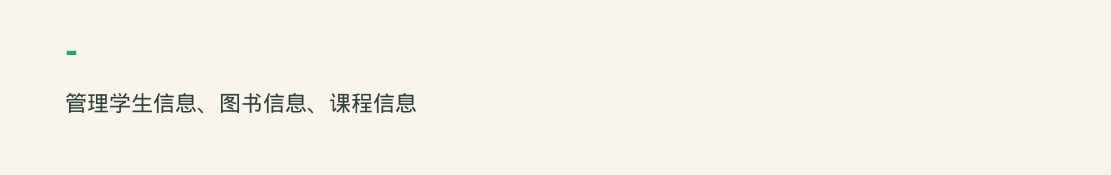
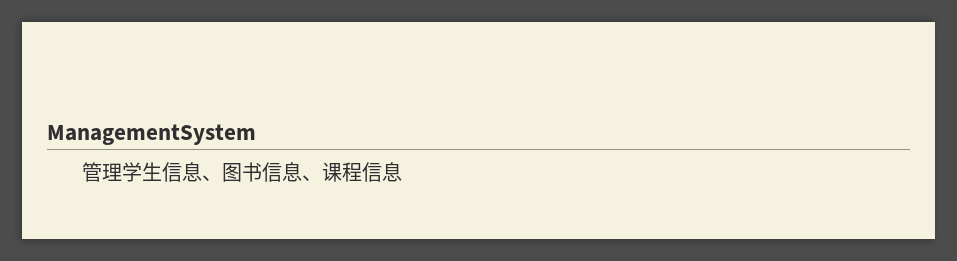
- -
+ ManagementSystem

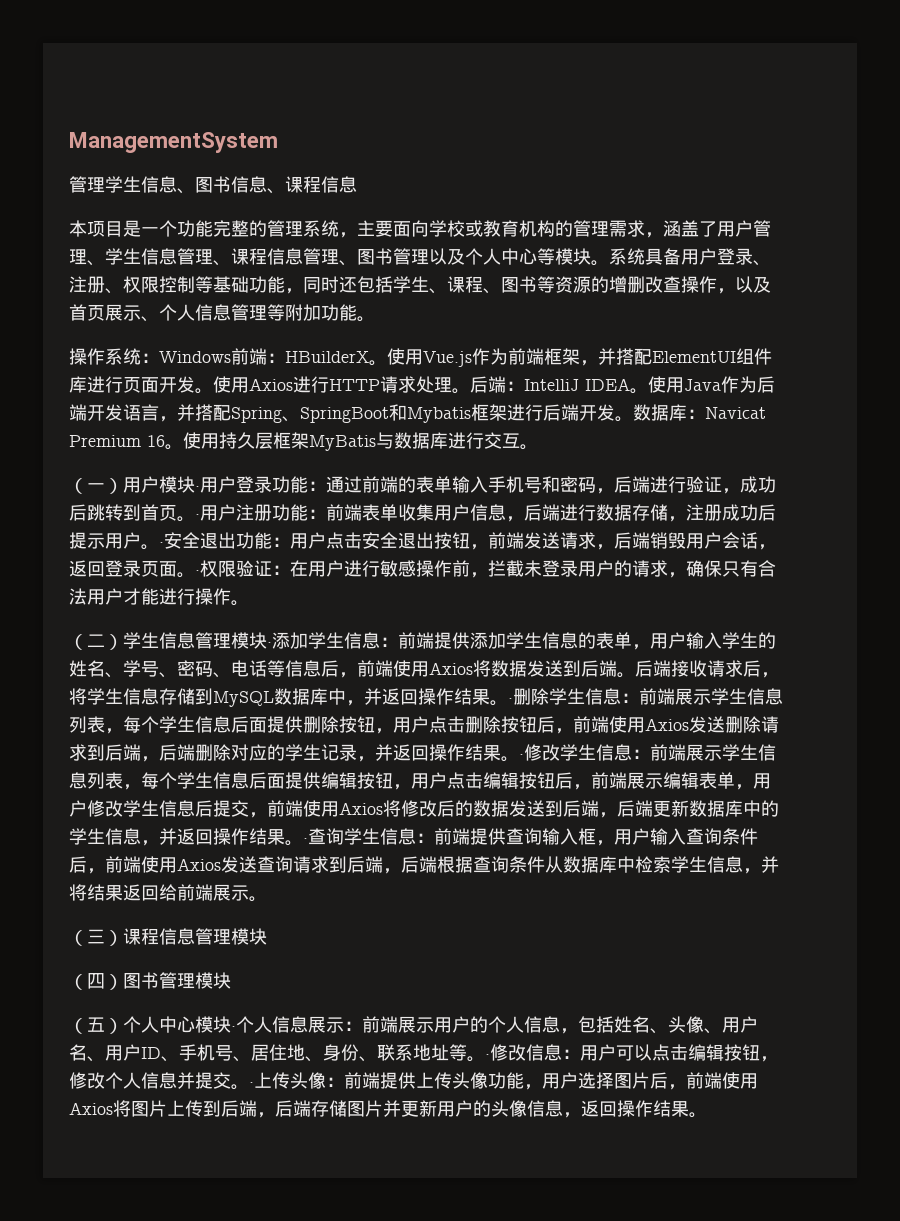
+ 本项目是一个功能完整的管理系统，主要面向学校或教育机构的管理需求，涵盖了用户管理、学生信息管理、课程信息管理、图书管理以及个人中心等模块。系统具备用户登录、注册、权限控制等基础功能，同时还包括学生、课程、图书等资源的增删改查操作，以及首页展示、个人信息管理等附加功能。
+ 操作系统：Windows前端：HBuilderX。使用Vue.js作为前端框架，并搭配ElementUI组件库进行页面开发。使用Axios进行HTTP请求处理。后端：IntelliJ IDEA。使用Java作为后端开发语言，并搭配Spring、SpringBoot和Mybatis框架进行后端开发。数据库：Navicat Premium 16。使用持久层框架MyBatis与数据库进行交互。
+ （一）用户模块·用户登录功能：通过前端的表单输入手机号和密码，后端进行验证，成功后跳转到首页。·用户注册功能：前端表单收集用户信息，后端进行数据存储，注册成功后提示用户。·安全退出功能：用户点击安全退出按钮，前端发送请求，后端销毁用户会话，返回登录页面。·权限验证：在用户进行敏感操作前，拦截未登录用户的请求，确保只有合法用户才能进行操作。
+ （二）学生信息管理模块·添加学生信息：前端提供添加学生信息的表单，用户输入学生的姓名、学号、密码、电话等信息后，前端使用Axios将数据发送到后端。后端接收请求后，将学生信息存储到MySQL数据库中，并返回操作结果。·删除学生信息：前端展示学生信息列表，每个学生信息后面提供删除按钮，用户点击删除按钮后，前端使用Axios发送删除请求到后端，后端删除对应的学生记录，并返回操作结果。·修改学生信息：前端展示学生信息列表，每个学生信息后面提供编辑按钮，用户点击编辑按钮后，前端展示编辑表单，用户修改学生信息后提交，前端使用Axios将修改后的数据发送到后端，后端更新数据库中的学生信息，并返回操作结果。·查询学生信息：前端提供查询输入框，用户输入查询条件后，前端使用Axios发送查询请求到后端，后端根据查询条件从数据库中检索学生信息，并将结果返回给前端展示。
+ （三）课程信息管理模块
+ （四）图书管理模块
+ （五）个人中心模块·个人信息展示：前端展示用户的个人信息，包括姓名、头像、用户名、用户ID、手机号、居住地、身份、联系地址等。·修改信息：用户可以点击编辑按钮，修改个人信息并提交。·上传头像：前端提供上传头像功能，用户选择图片后，前端使用Axios将图片上传到后端，后端存储图片并更新用户的头像信息，返回操作结果。

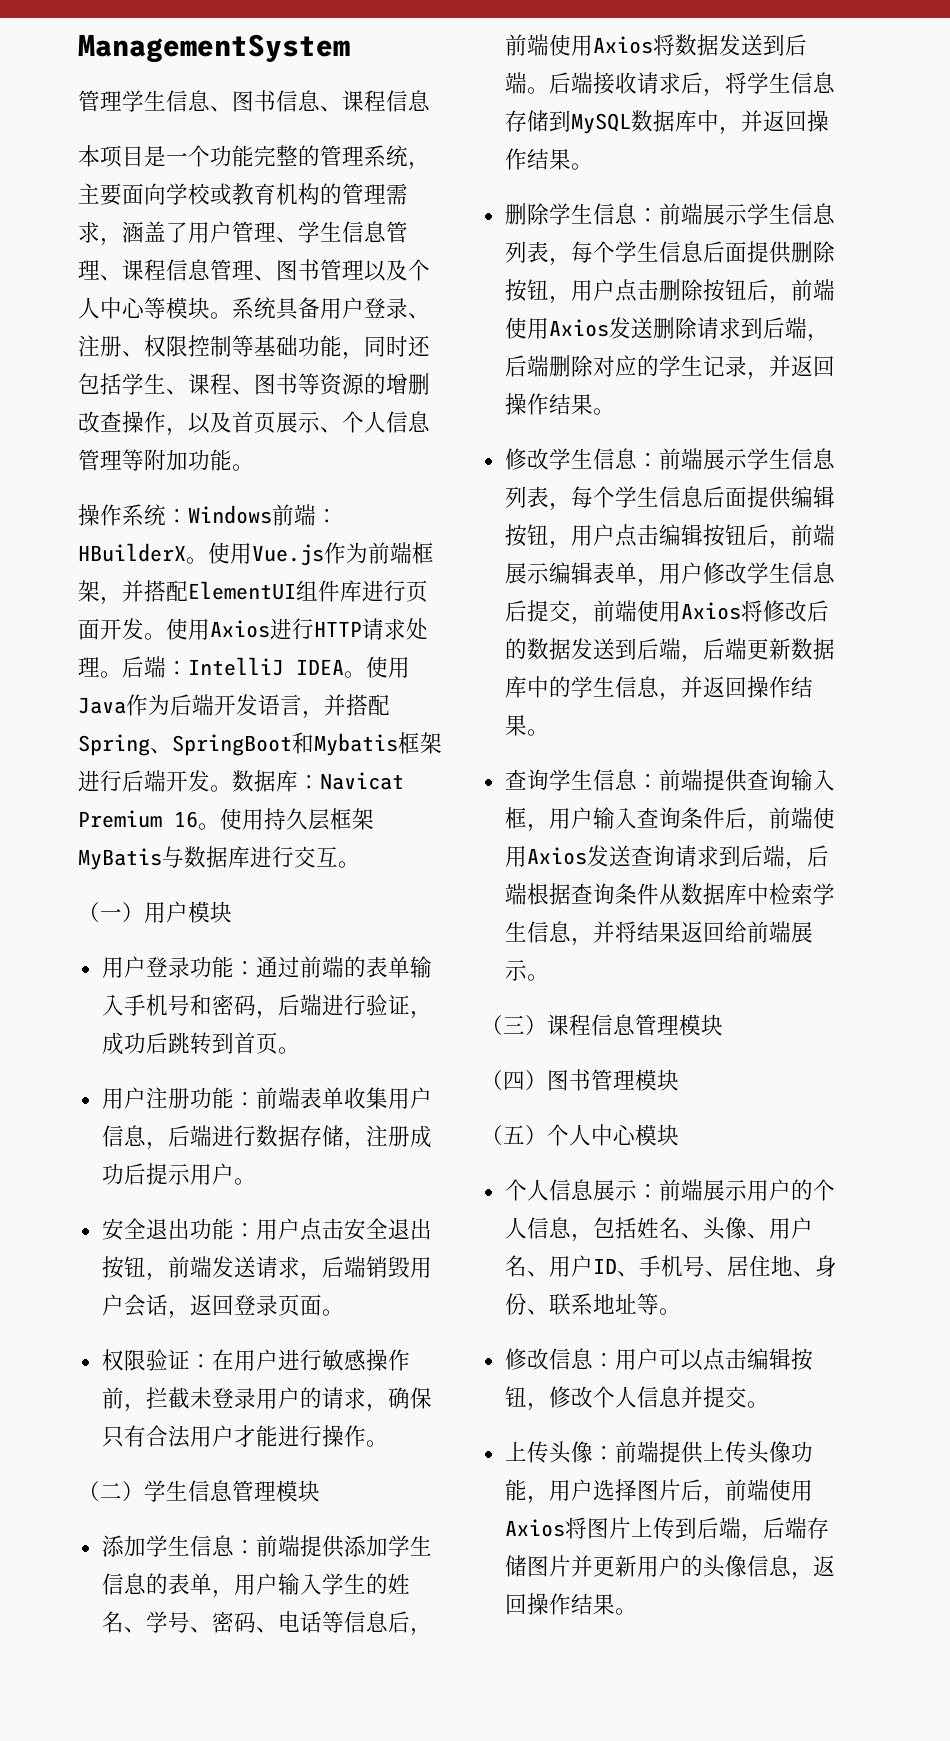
- （一）用户模块·用户登录功能：
+ （一）用户模块
+ 用户登录功能：
- 通过前端的表单输入手机号和密码，后端进行验证，成功后跳转到首页。·用户注册功能：
+ 通过前端的表单输入手机号和密码，后端进行验证，成功后跳转到首页。
+ 用户注册功能：
- 前端表单收集用户信息，后端进行数据存储，注册成功后提示用户。·安全退出功能：
+ 前端表单收集用户信息，后端进行数据存储，注册成功后提示用户。
+ 安全退出功能：
- 用户点击安全退出按钮，前端发送请求，后端销毁用户会话，返回登录页面。·权限验证：
+ 用户点击安全退出按钮，前端发送请求，后端销毁用户会话，返回登录页面。
+ 权限验证：
- （二）学生信息管理模块·添加学生信息：前端提供添加学生信息的表单，用户输入学生的姓名、学号、密码、电话等信息后，前端使用Axios将数据发送到后端。
+ （二）学生信息管理模块
+ 添加学生信息：前端提供添加学生信息的表单，用户输入学生的姓名、学号、密码、电话等信息后，前端使用Axios将数据发送到后端。
- 后端接收请求后，将学生信息存储到MySQL数据库中，并返回操作结果。·删除学生信息：
+ 后端接收请求后，将学生信息存储到MySQL数据库中，并返回操作结果。
+ 删除学生信息：
- 前端展示学生信息列表，每个学生信息后面提供删除按钮，用户点击删除按钮后，前端使用Axios发送删除请求到后端，后端删除对应的学生记录，并返回操作结果。·修改学生信息：
+ 前端展示学生信息列表，每个学生信息后面提供删除按钮，用户点击删除按钮后，前端使用Axios发送删除请求到后端，后端删除对应的学生记录，并返回操作结果。
+ 修改学生信息：
- 前端展示学生信息列表，每个学生信息后面提供编辑按钮，用户点击编辑按钮后，前端展示编辑表单，用户修改学生信息后提交，前端使用Axios将修改后的数据发送到后端，后端更新数据库中的学生信息，并返回操作结果。·查询学生信息：
+ 前端展示学生信息列表，每个学生信息后面提供编辑按钮，用户点击编辑按钮后，前端展示编辑表单，用户修改学生信息后提交，前端使用Axios将修改后的数据发送到后端，后端更新数据库中的学生信息，并返回操作结果。
+ 查询学生信息：
- （五）个人中心模块·个人信息展示：
+ （五）个人中心模块
+ 个人信息展示：
- 前端展示用户的个人信息，包括姓名、头像、用户名、用户ID、手机号、居住地、身份、联系地址等。·修改信息：
+ 前端展示用户的个人信息，包括姓名、头像、用户名、用户ID、手机号、居住地、身份、联系地址等。
+ 修改信息：
- 用户可以点击编辑按钮，修改个人信息并提交。·上传头像：
+ 用户可以点击编辑按钮，修改个人信息并提交。
+ 上传头像：

